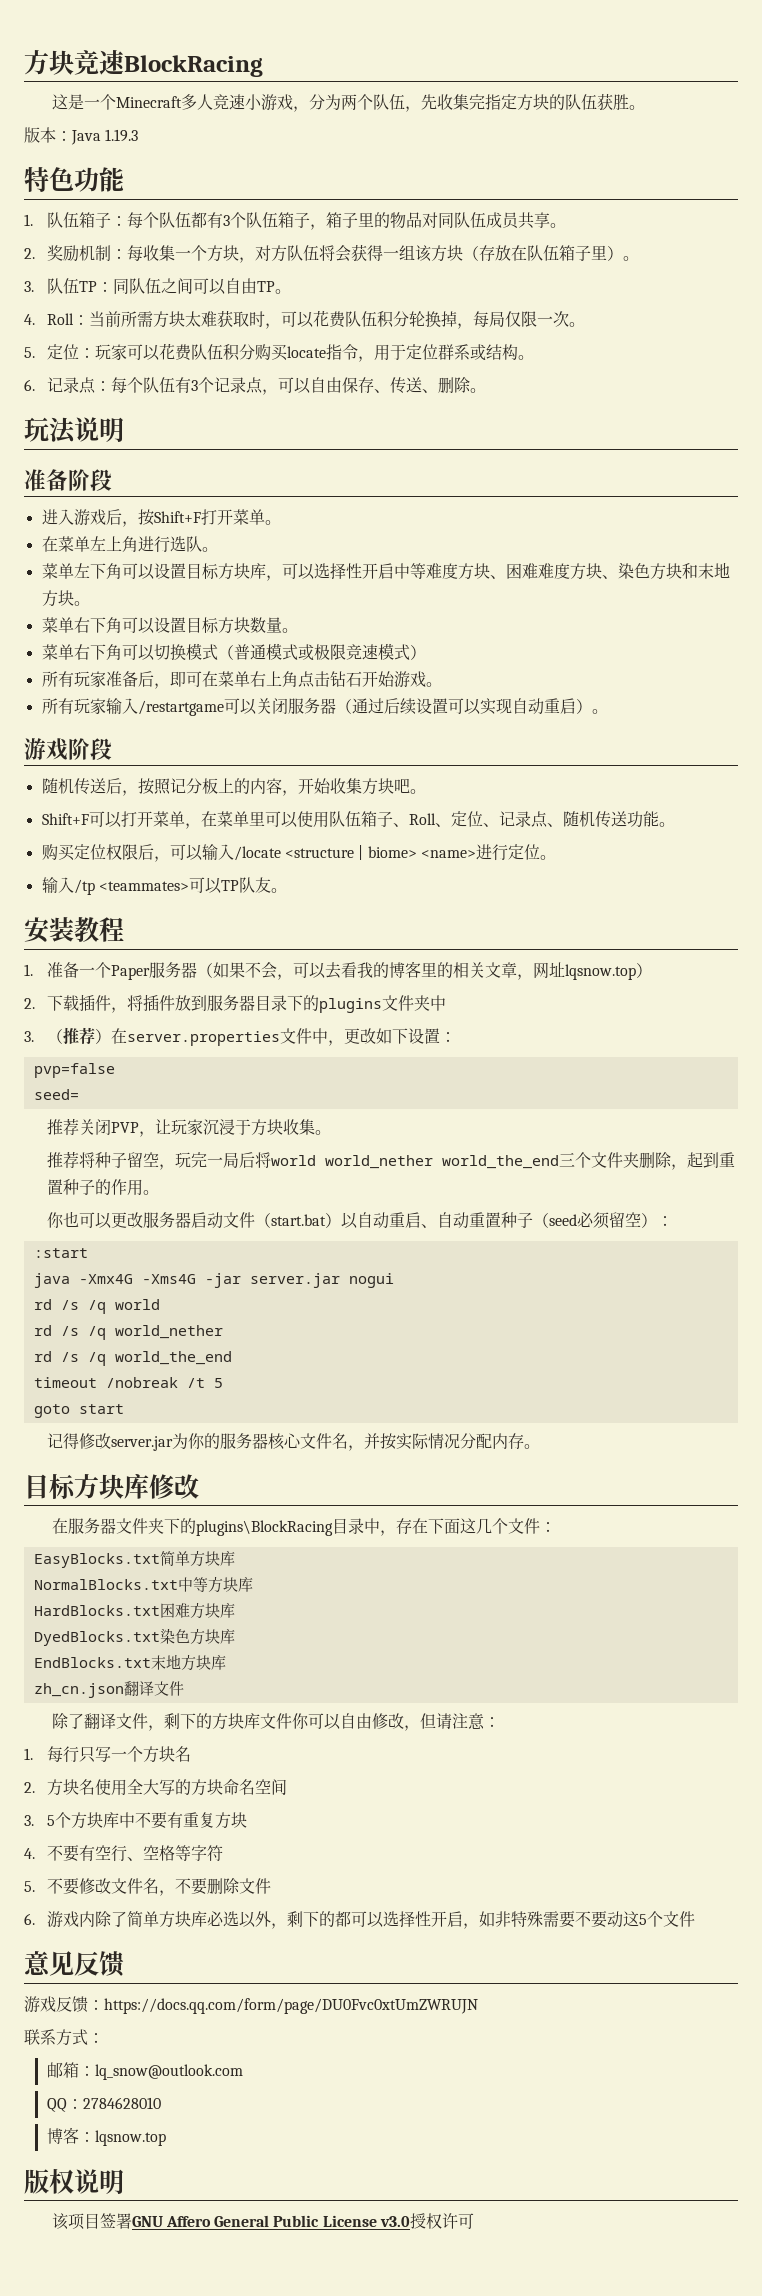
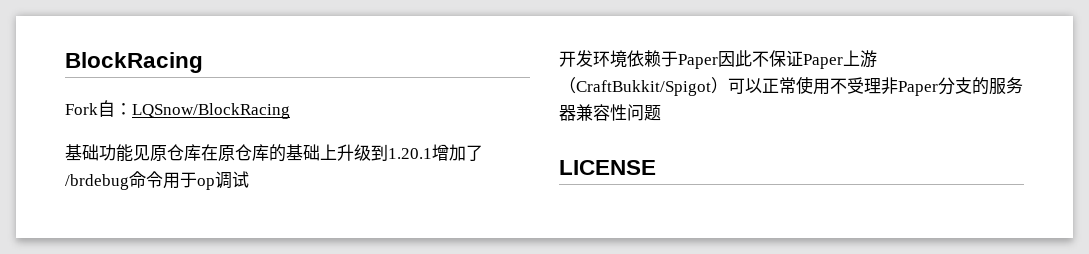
- 方块竞速BlockRacing
+ BlockRacing
- 这是一个Minecraft多人竞速小游戏，分为两个队伍，先收集完指定方块的队伍获胜。
- 版本：Java 1.19.3
- 特色功能
- 1.队伍箱子：每个队伍都有3个队伍箱子，箱子里的物品对同队伍成员共享。
- 2.奖励机制：每收集一个方块，对方队伍将会获得一组该方块（存放在队伍箱子里）。
- 3.队伍TP：同队伍之间可以自由TP。
- 4. Roll：当前所需方块太难获取时，可以花费队伍积分轮换掉，每局仅限一次。
- 5.定位：玩家可以花费队伍积分购买locate指令，用于定位群系或结构。
- 6.记录点：每个队伍有3个记录点，可以自由保存、传送、删除。
- 玩法说明
- 准备阶段
- 进入游戏后，按Shift+F打开菜单。
- 在菜单左上角进行选队。
- 菜单左下角可以设置目标方块库，可以选择性开启中等难度方块、困难难度方块、染色方块和末地方块。
- 菜单右下角可以设置目标方块数量。
- 菜单右下角可以切换模式（普通模式或极限竞速模式）
- 所有玩家准备后，即可在菜单右上角点击钻石开始游戏。
- 所有玩家输入/restartgame可以关闭服务器（通过后续设置可以实现自动重启）。
- 游戏阶段
- 随机传送后，按照记分板上的内容，开始收集方块吧。
- Shift+F可以打开菜单，在菜单里可以使用队伍箱子、Roll、定位、记录点、随机传送功能。
- 购买定位权限后，可以输入/locate <structure | biome> <name>进行定位。
- 输入/tp <teammates>可以TP队友。
- 安装教程
- 1.准备一个Paper服务器（如果不会，可以去看我的博客里的相关文章，网址lqsnow.top）
- 2.下载插件，将插件放到服务器目录下的plugins文件夹中
- 3.（推荐）在server.properties文件中，更改如下设置：
- pvp=false
- seed=
- 推荐关闭PVP，让玩家沉浸于方块收集。
- 推荐将种子留空，玩完一局后将world world_nether world_the_end三个文件夹删除，起到重置种子的作用。
- 你也可以更改服务器启动文件（start.bat）以自动重启、自动重置种子（seed必须留空）：
- :start
- java -Xmx4G -Xms4G -jar server.jar nogui
- rd /s /q world
- rd /s /q world_nether
- rd /s /q world_the_end
- timeout /nobreak /t 5
- goto start
- 记得修改server.jar为你的服务器核心文件名，并按实际情况分配内存。
- 目标方块库修改
- 在服务器文件夹下的plugins\BlockRacing目录中，存在下面这几个文件：
- EasyBlocks.txt简单方块库
- NormalBlocks.txt中等方块库
- HardBlocks.txt困难方块库
- DyedBlocks.txt染色方块库
- EndBlocks.txt末地方块库
- zh_cn.json翻译文件
- 除了翻译文件，剩下的方块库文件你可以自由修改，但请注意：
- 1.每行只写一个方块名
- 2.方块名使用全大写的方块命名空间
- 3. 5个方块库中不要有重复方块
- 4.不要有空行、空格等字符
- 5.不要修改文件名，不要删除文件
- 6.游戏内除了简单方块库必选以外，剩下的都可以选择性开启，如非特殊需要不要动这5个文件
- 意见反馈
- 游戏反馈：https://docs.qq.com/form/page/DU0Fvc0xtUmZWRUJN
- 联系方式：
- 邮箱：lq_snow@outlook.com
- QQ：2784628010
- 博客：lqsnow.top
- 版权说明
- 该项目签署GNU Affero General Public License v3.0授权许可
+ Fork自：LQSnow/BlockRacing
+ 基础功能见原仓库在原仓库的基础上升级到1.20.1增加了/brdebug命令用于op调试
+ 开发环境依赖于Paper因此不保证Paper上游（CraftBukkit/Spigot）可以正常使用不受理非Paper分支的服务器兼容性问题
+ LICENSE

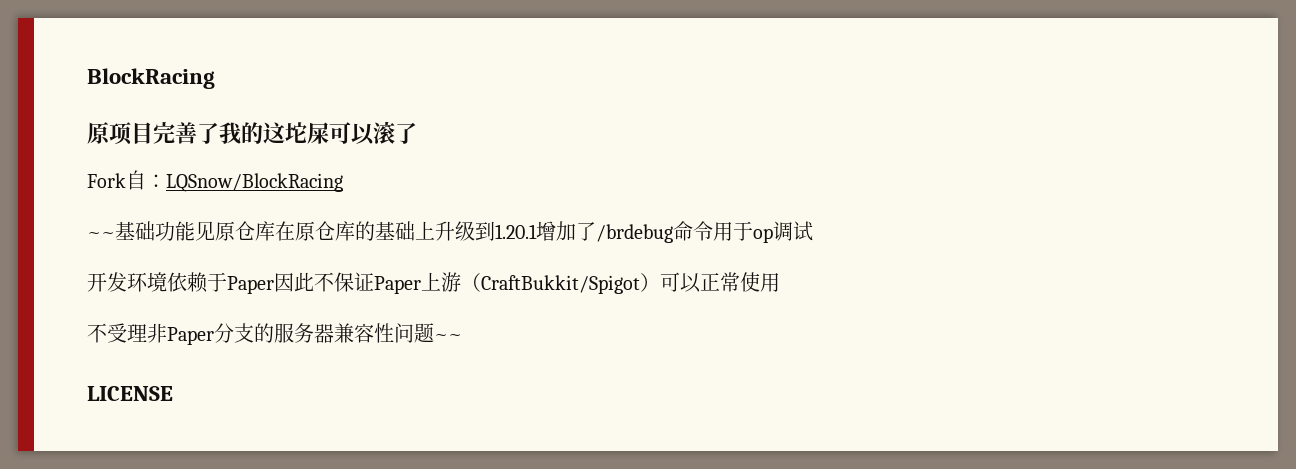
+ 原项目完善了我的这坨屎可以滚了
- 基础功能见原仓库在原仓库的基础上升级到1.20.1增加了/brdebug命令用于op调试
+ ~~基础功能见原仓库在原仓库的基础上升级到1.20.1增加了/brdebug命令用于op调试
- 开发环境依赖于Paper因此不保证Paper上游（CraftBukkit/Spigot）可以正常使用不受理非Paper分支的服务器兼容性问题
+ 开发环境依赖于Paper因此不保证Paper上游（CraftBukkit/Spigot）可以正常使用
+ 不受理非Paper分支的服务器兼容性问题~~

